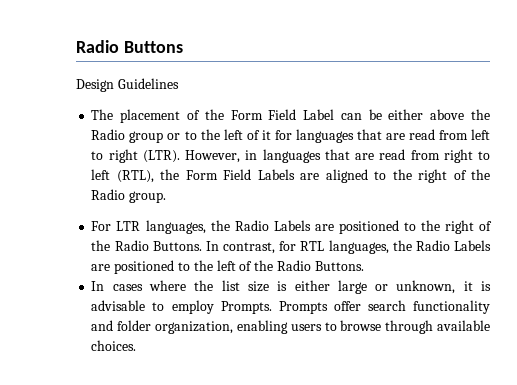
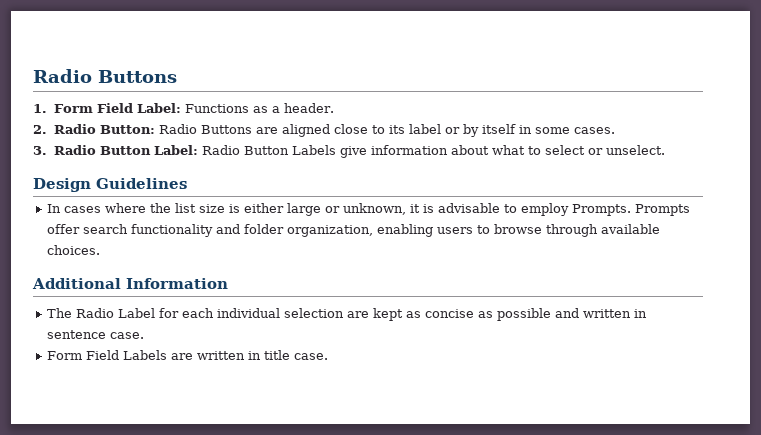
+ 1. Form Field Label: Functions as a header.
+ 2. Radio Button: Radio Buttons are aligned close to its label or by itself in some cases.
+ 3. Radio Button Label: Radio Button Labels give information about what to select or unselect.
  Design Guidelines
- The placement of the Form Field Label can be either above the Radio group or to the left of it for languages that are read from left to right (LTR). However, in languages that are read from right to left (RTL), the Form Field Labels are aligned to the right of the Radio group.
- For LTR languages, the Radio Labels are positioned to the right of the Radio Buttons. In contrast, for RTL languages, the Radio Labels are positioned to the left of the Radio Buttons.
+ Additional Information
+ The Radio Label for each individual selection are kept as concise as possible and written in sentence case.
+ Form Field Labels are written in title case.

